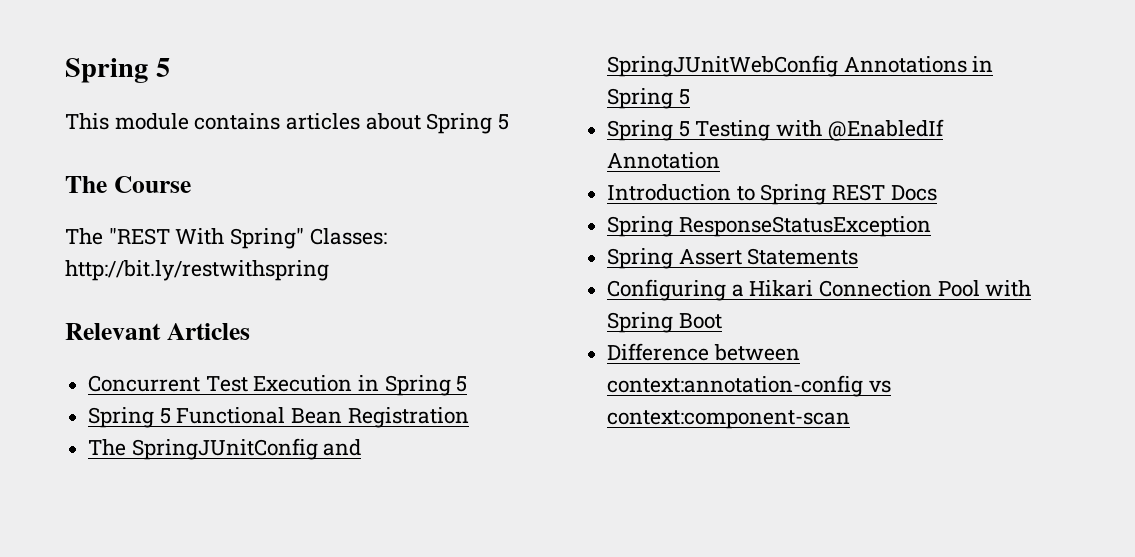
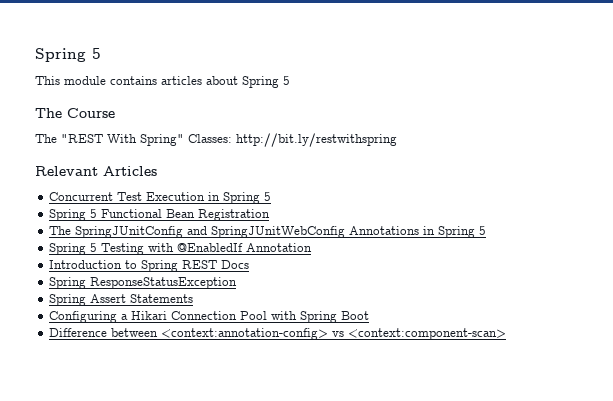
- Difference between context:annotation-config vs context:component-scan
+ Difference between <context:annotation-config> vs <context:component-scan>

